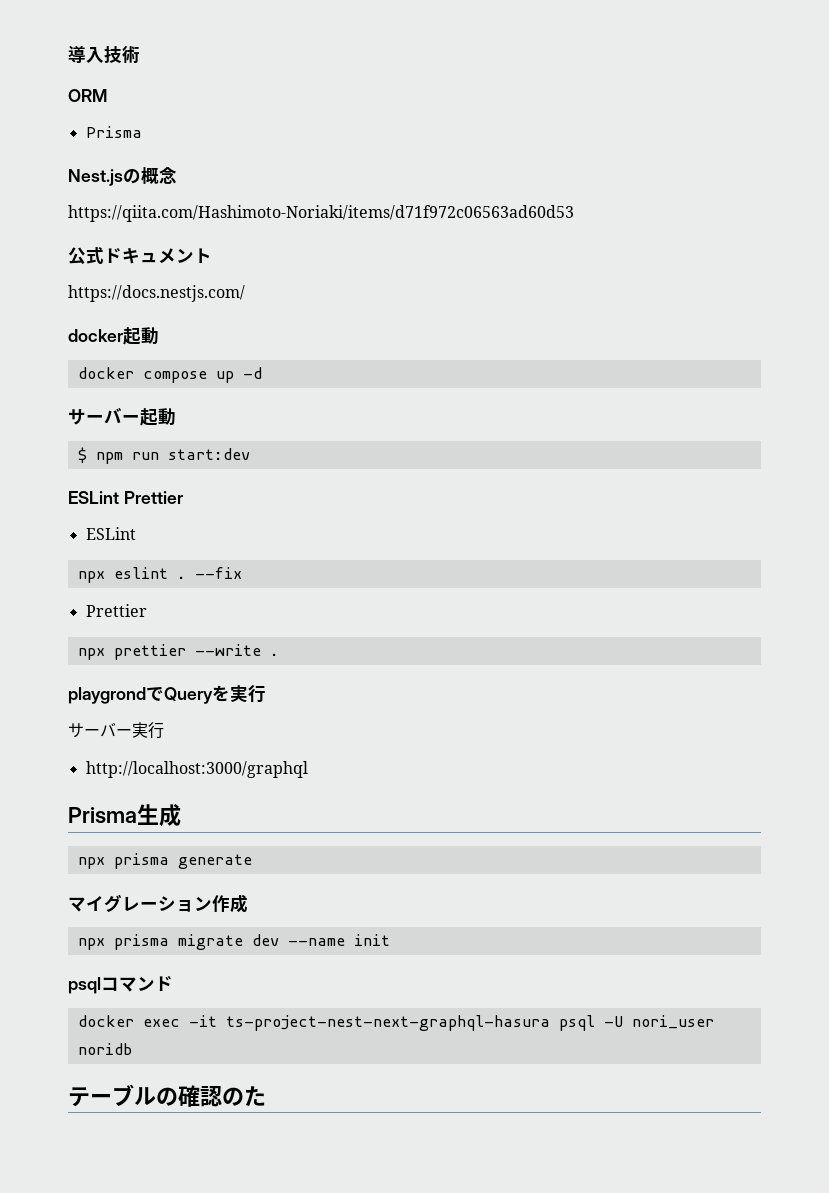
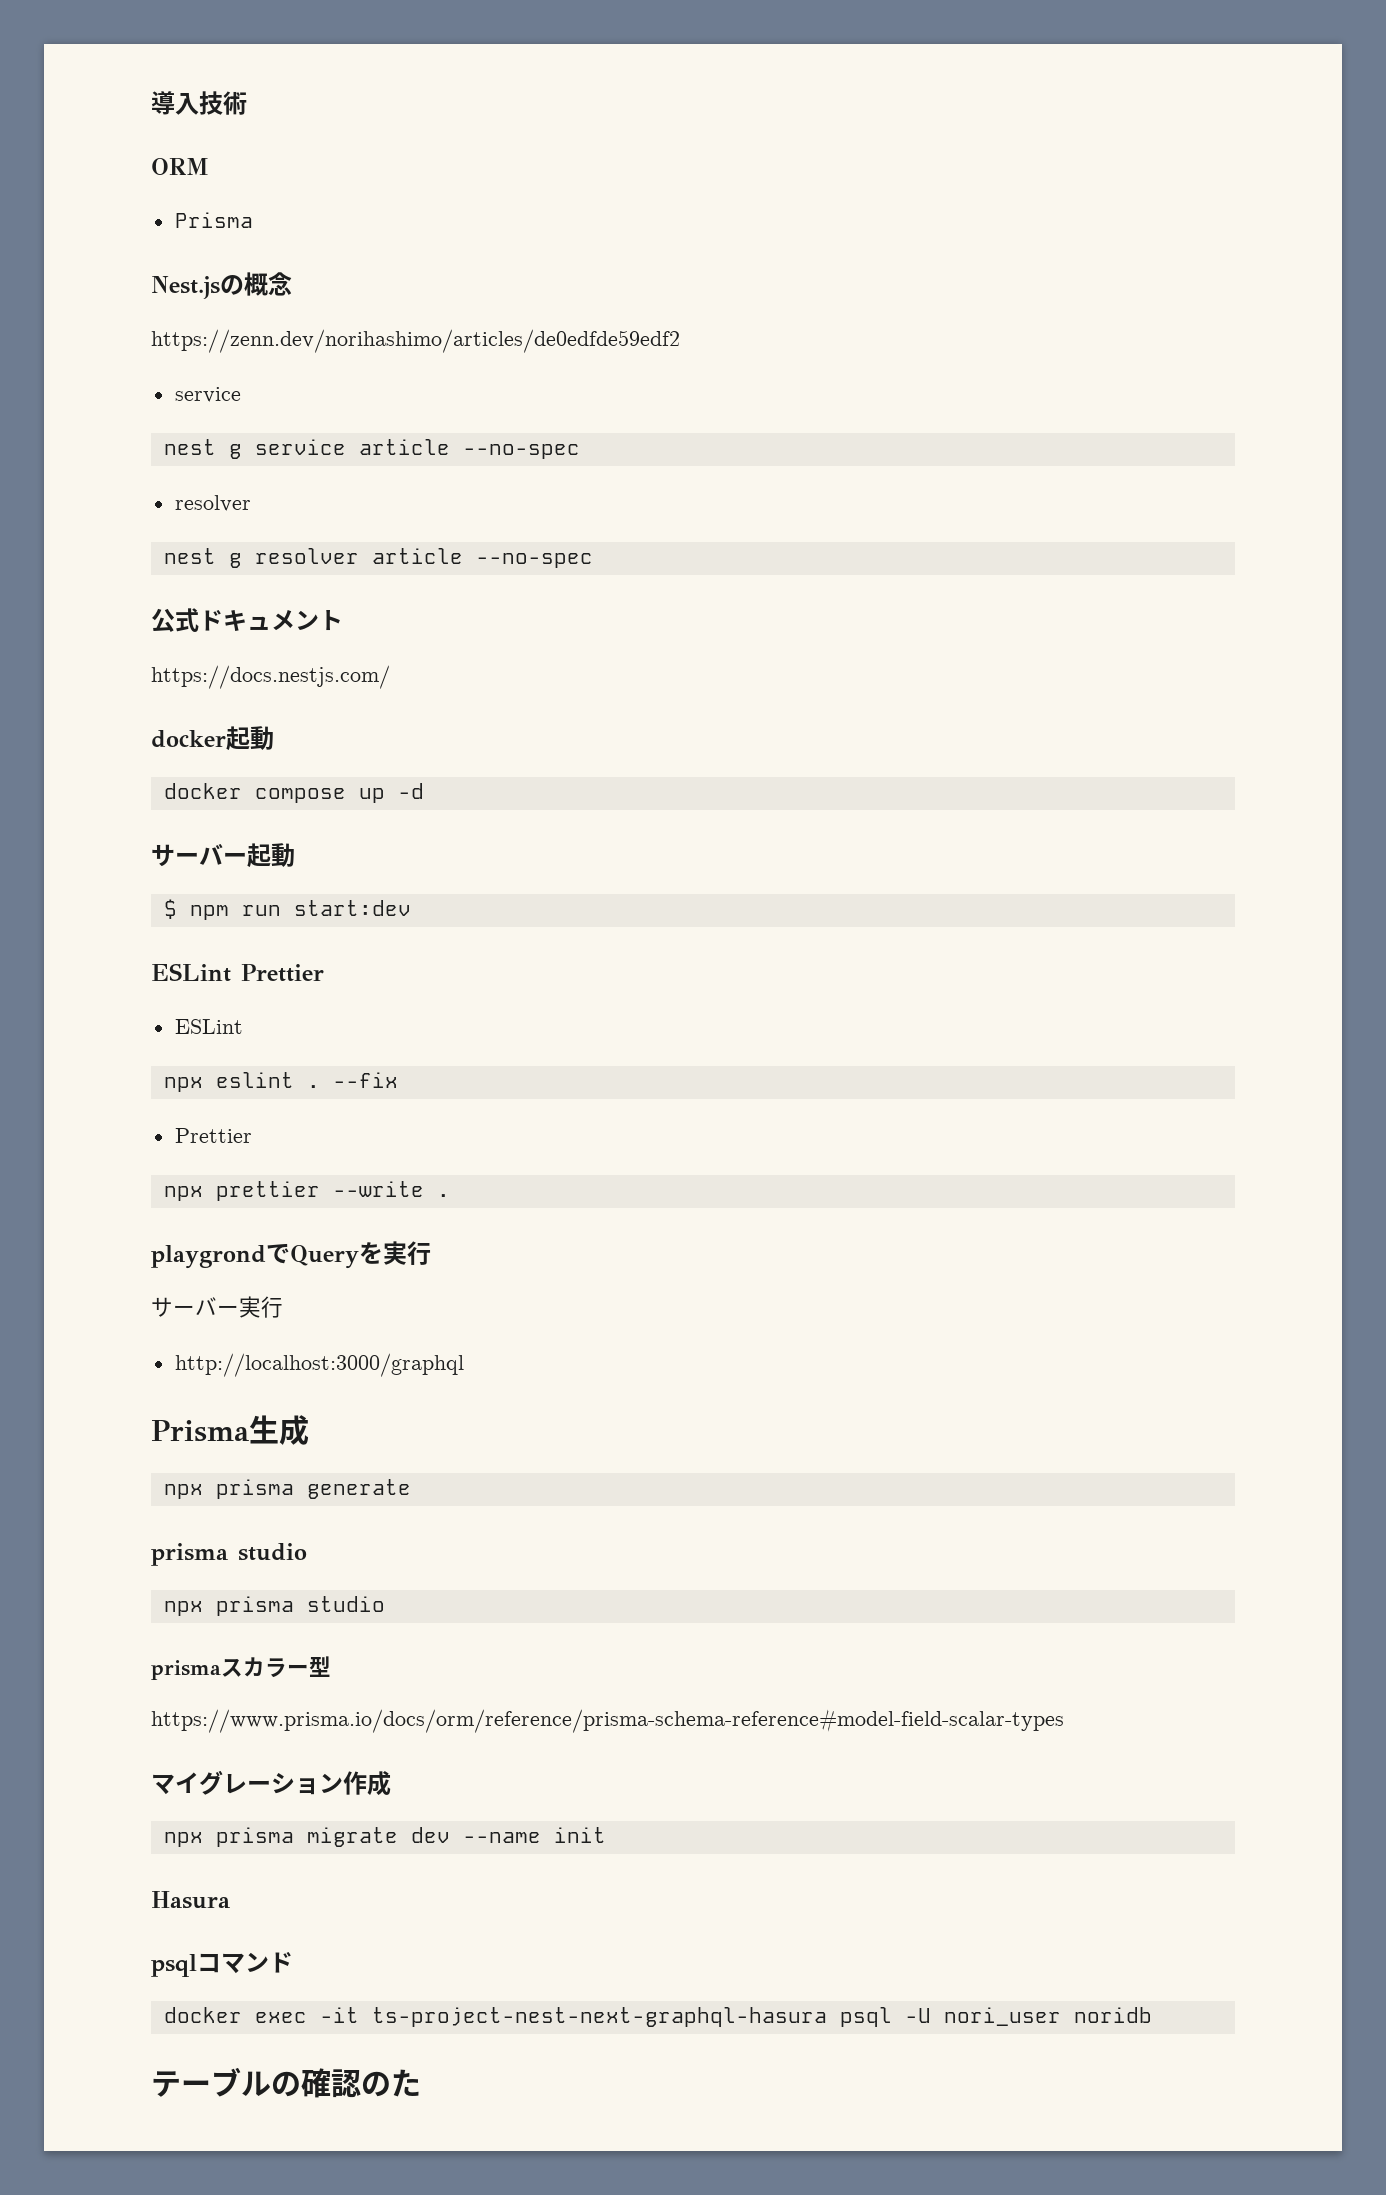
- https://qiita.com/Hashimoto-Noriaki/items/d71f972c06563ad60d53
+ https://zenn.dev/norihashimo/articles/de0edfde59edf2
+ service
+ nest g service article --no-spec
+ resolver
+ nest g resolver article --no-spec
  npx prisma generate
+ prisma studio
+ npx prisma studio
+ prismaスカラー型
+ https://www.prisma.io/docs/orm/reference/prisma-schema-reference#model-field-scalar-types
+ Hasura

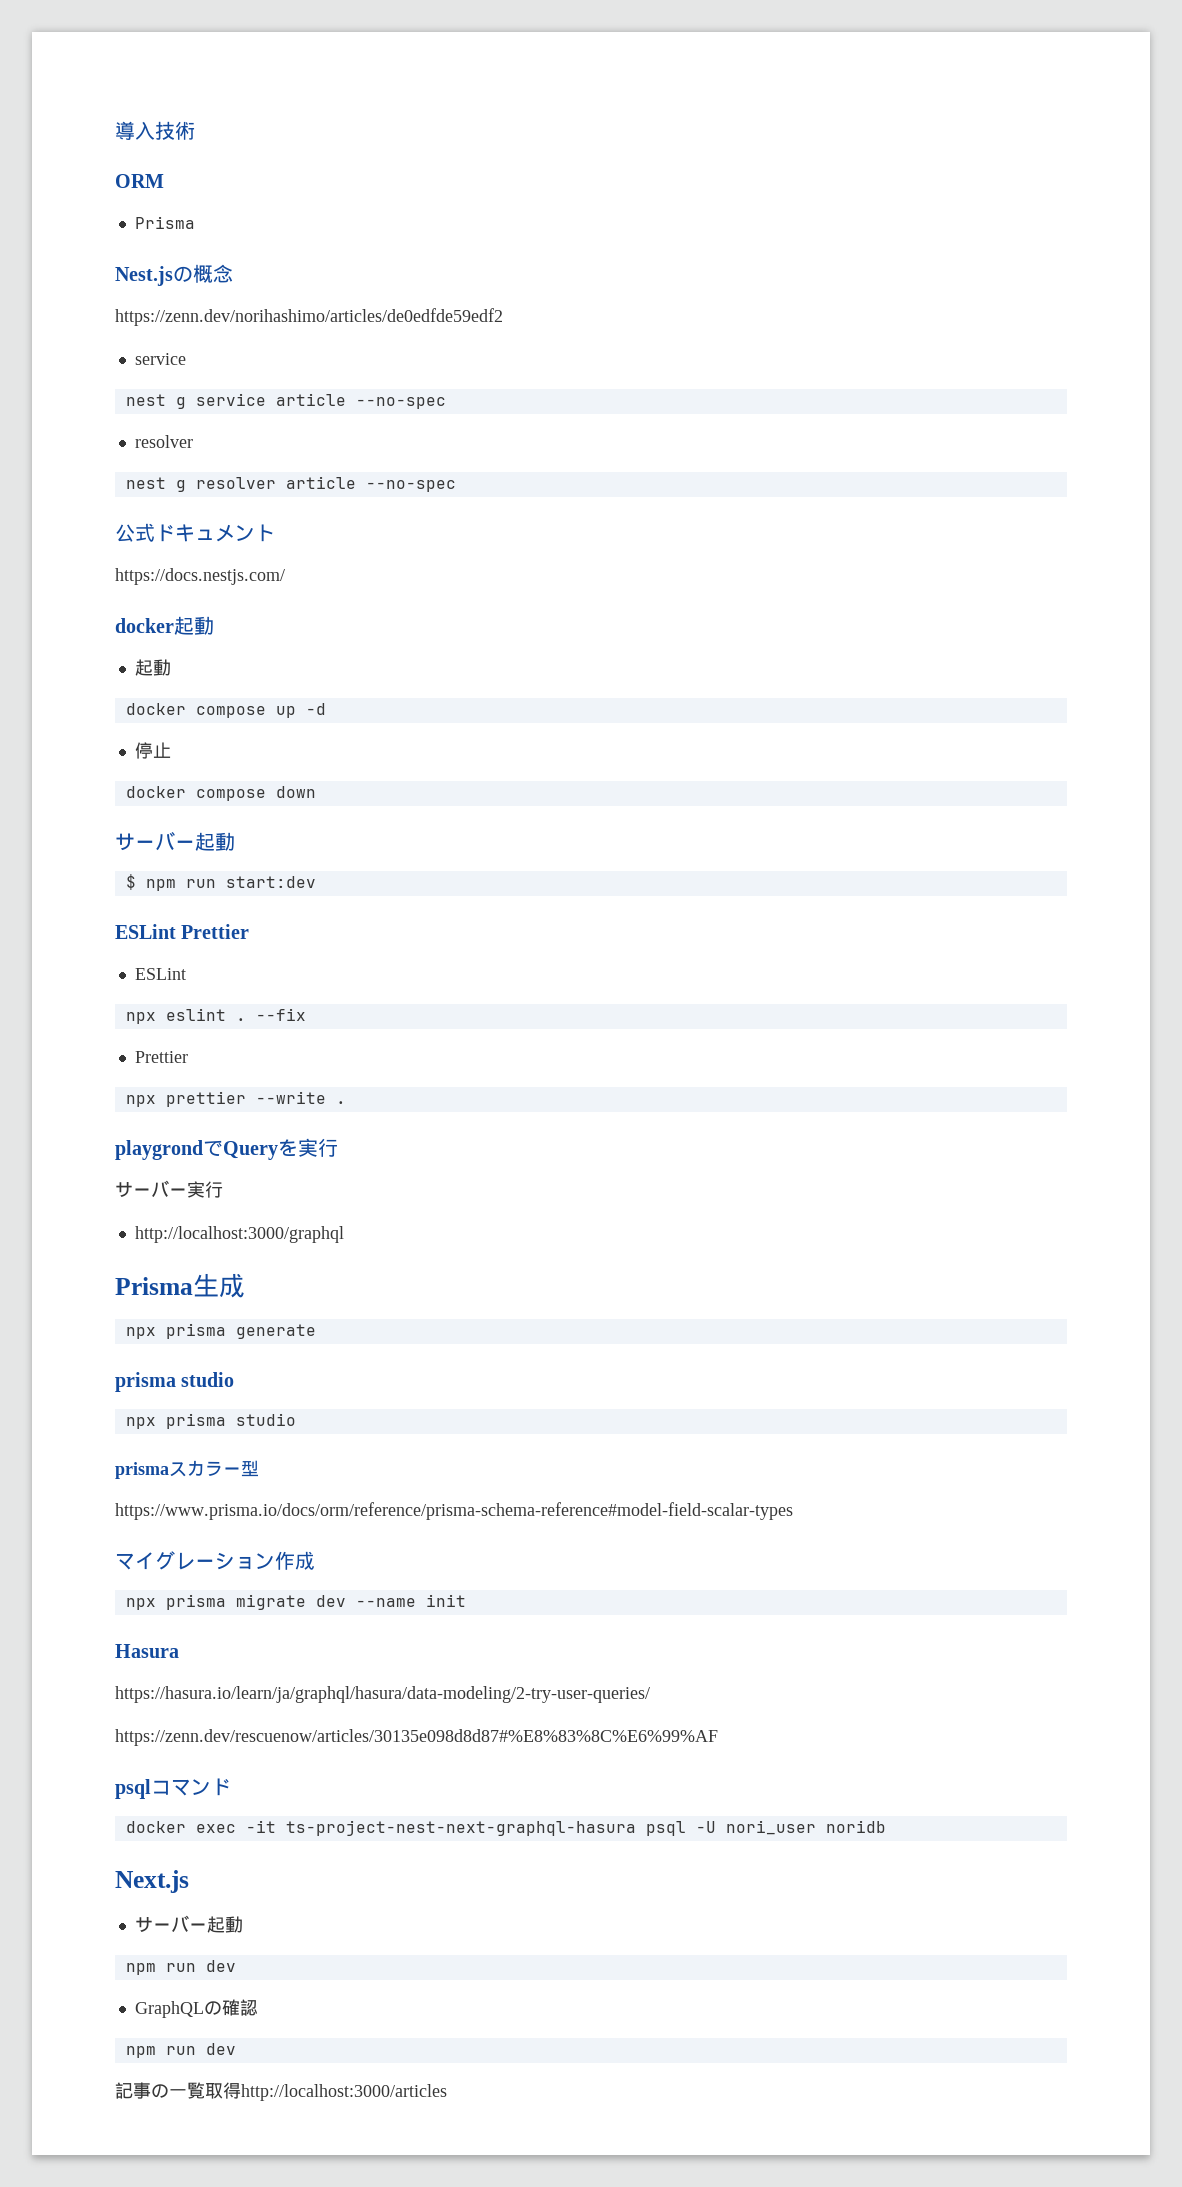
  docker起動
+ 起動
+ 停止
+ docker compose down
+ https://hasura.io/learn/ja/graphql/hasura/data-modeling/2-try-user-queries/
+ https://zenn.dev/rescuenow/articles/30135e098d8d87#%E8%83%8C%E6%99%AF
- テーブルの確認のた
+ Next.js
+ サーバー起動
+ npm run dev
+ GraphQLの確認
+ npm run dev
+ 記事の一覧取得http://localhost:3000/articles

